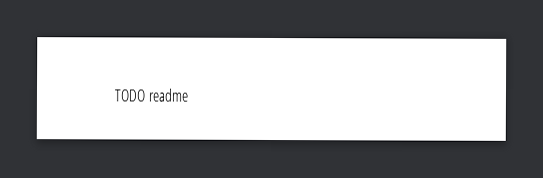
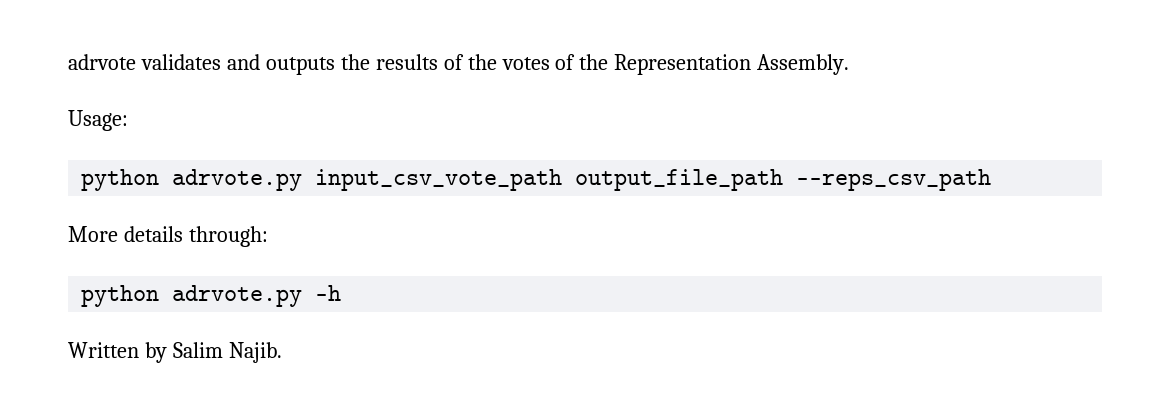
- TODO readme
+ adrvote validates and outputs the results of the votes of the Representation Assembly.
+ Usage:
+ python adrvote.py input_csv_vote_path output_file_path --reps_csv_path
+ More details through:
+ python adrvote.py -h
+ Written by Salim Najib.

